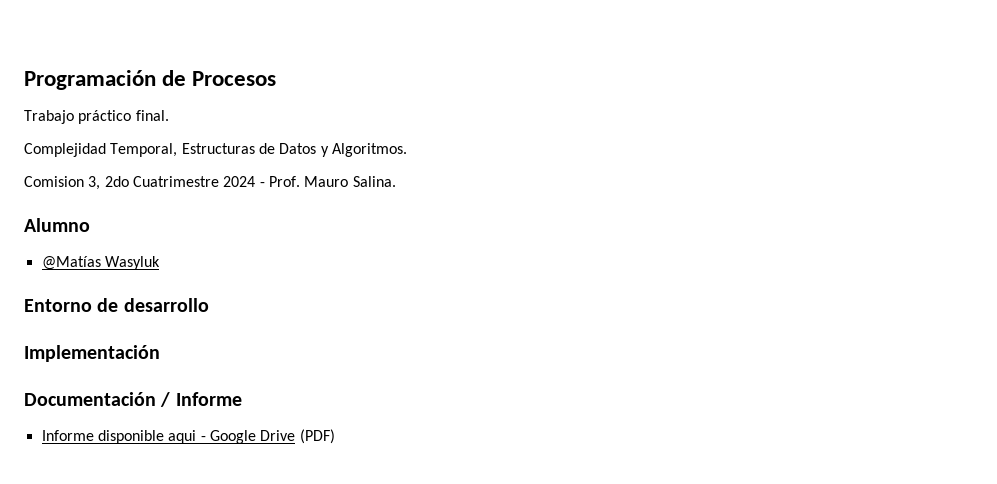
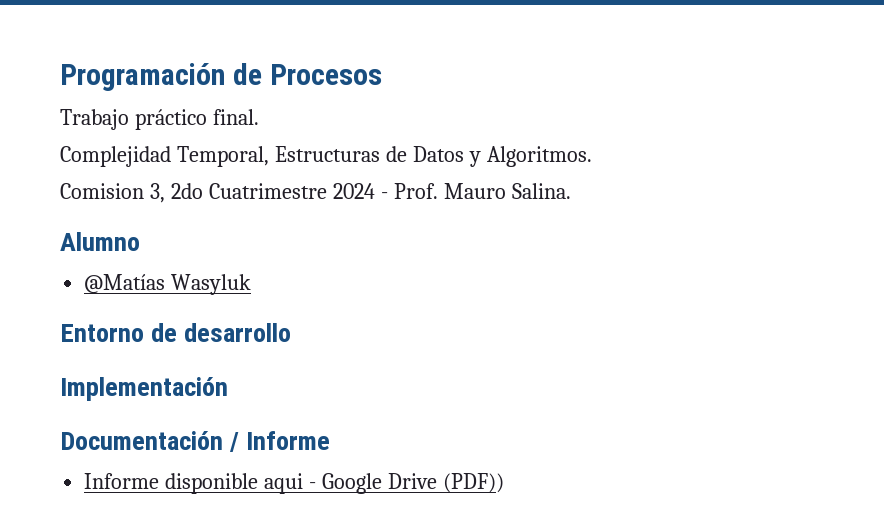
- Informe disponible aqui - Google Drive (PDF)
+ Informe disponible aqui - Google Drive (PDF))

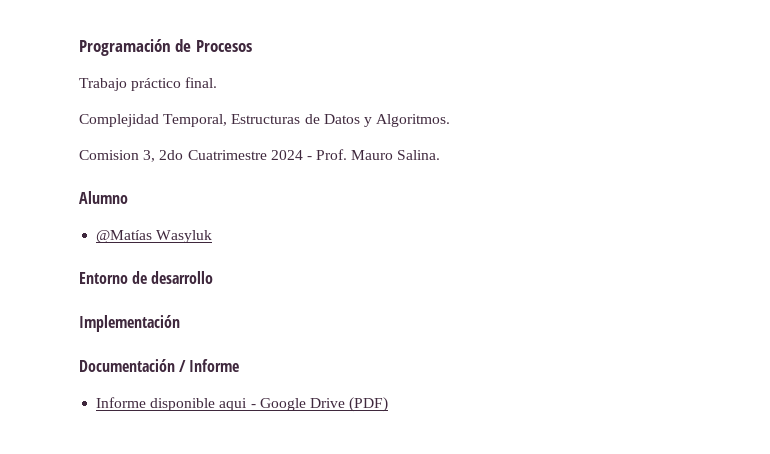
- Informe disponible aqui - Google Drive (PDF))
+ Informe disponible aqui - Google Drive (PDF)

